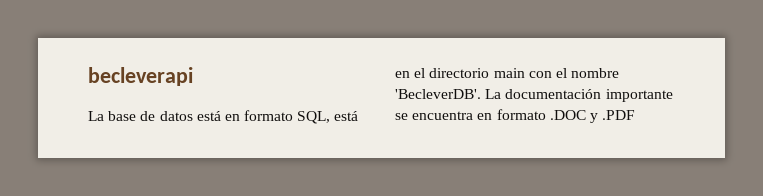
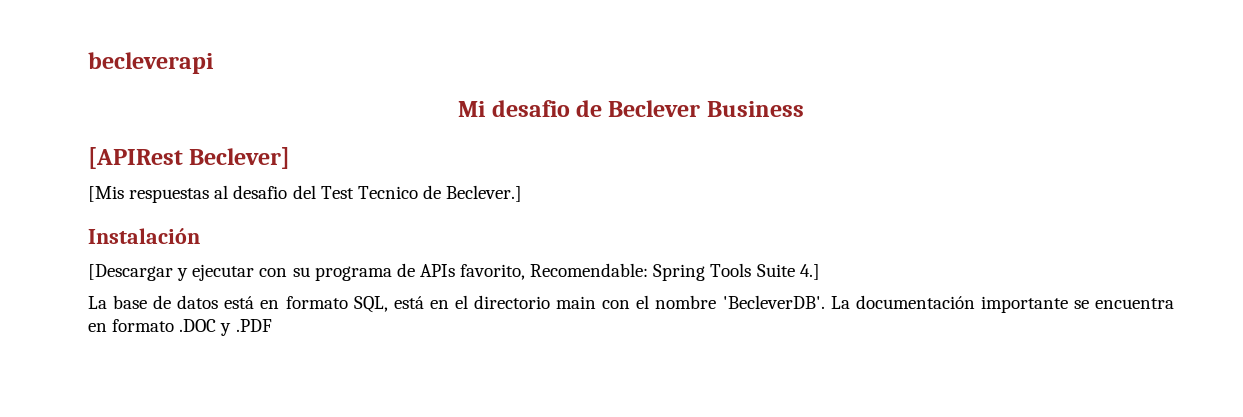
+ Mi desafio de Beclever Business
+ [APIRest Beclever]
+ [Mis respuestas al desafio del Test Tecnico de Beclever.]
+ Instalación
+ [Descargar y ejecutar con su programa de APIs favorito, Recomendable: Spring Tools Suite 4.]

